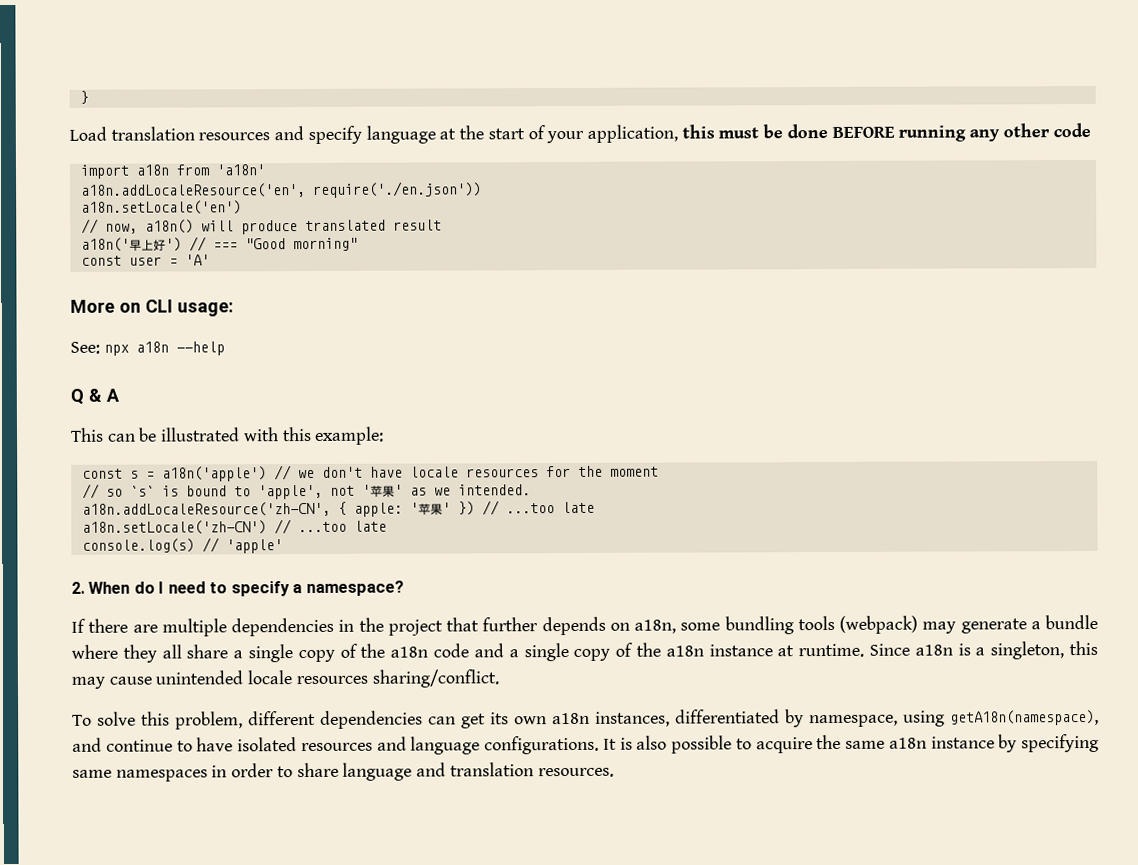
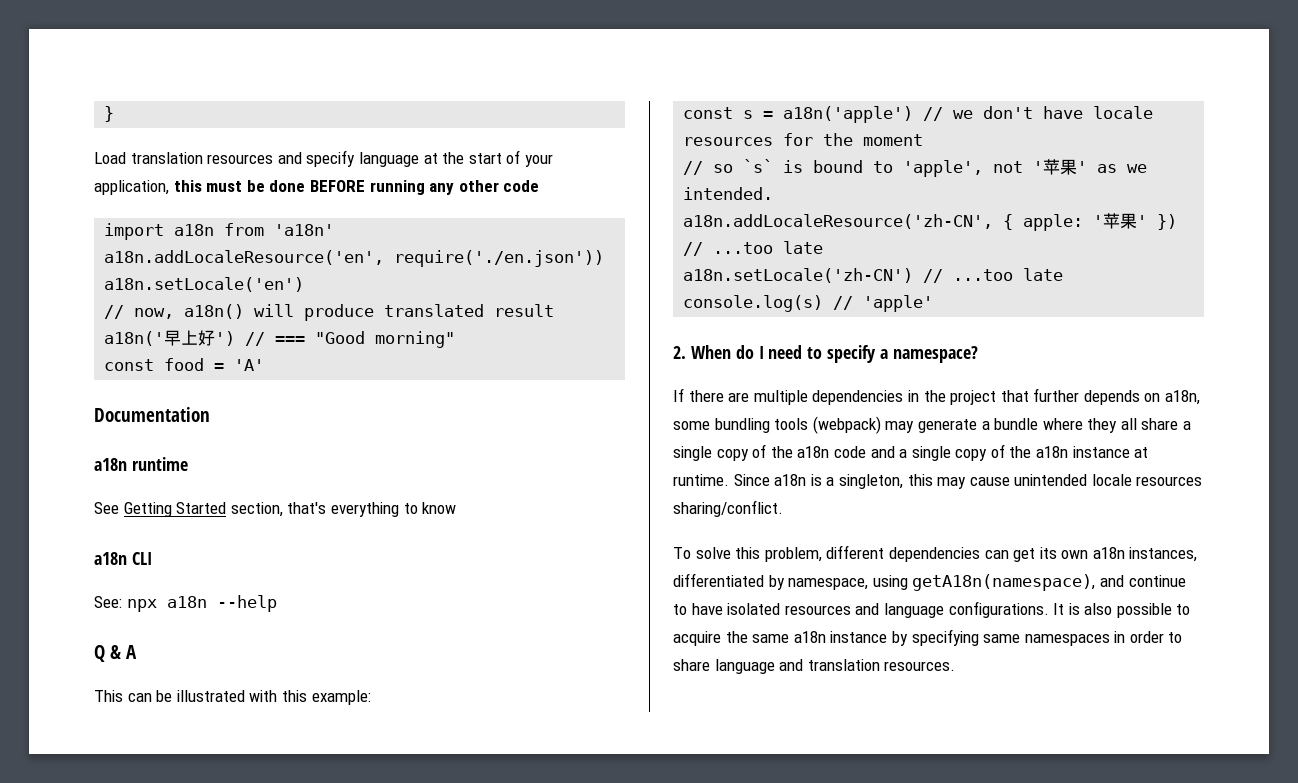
- const user = 'A'
+ const food = 'A'
- More on CLI usage:
+ Documentation
+ a18n runtime
+ See Getting Started section, that's everything to know
+ a18n CLI

